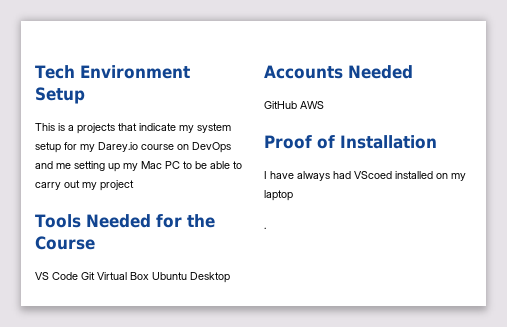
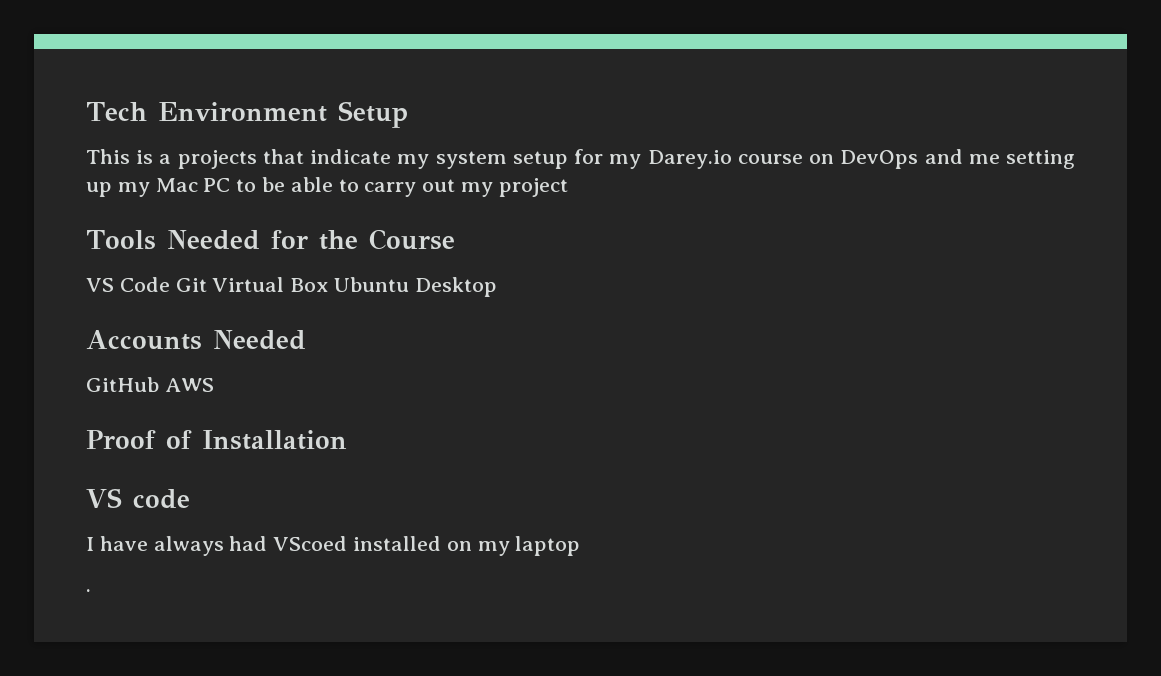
+ VS code

